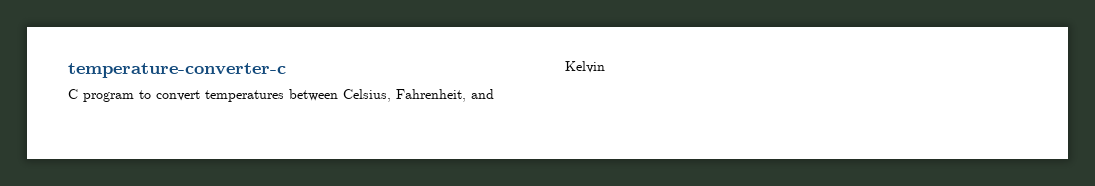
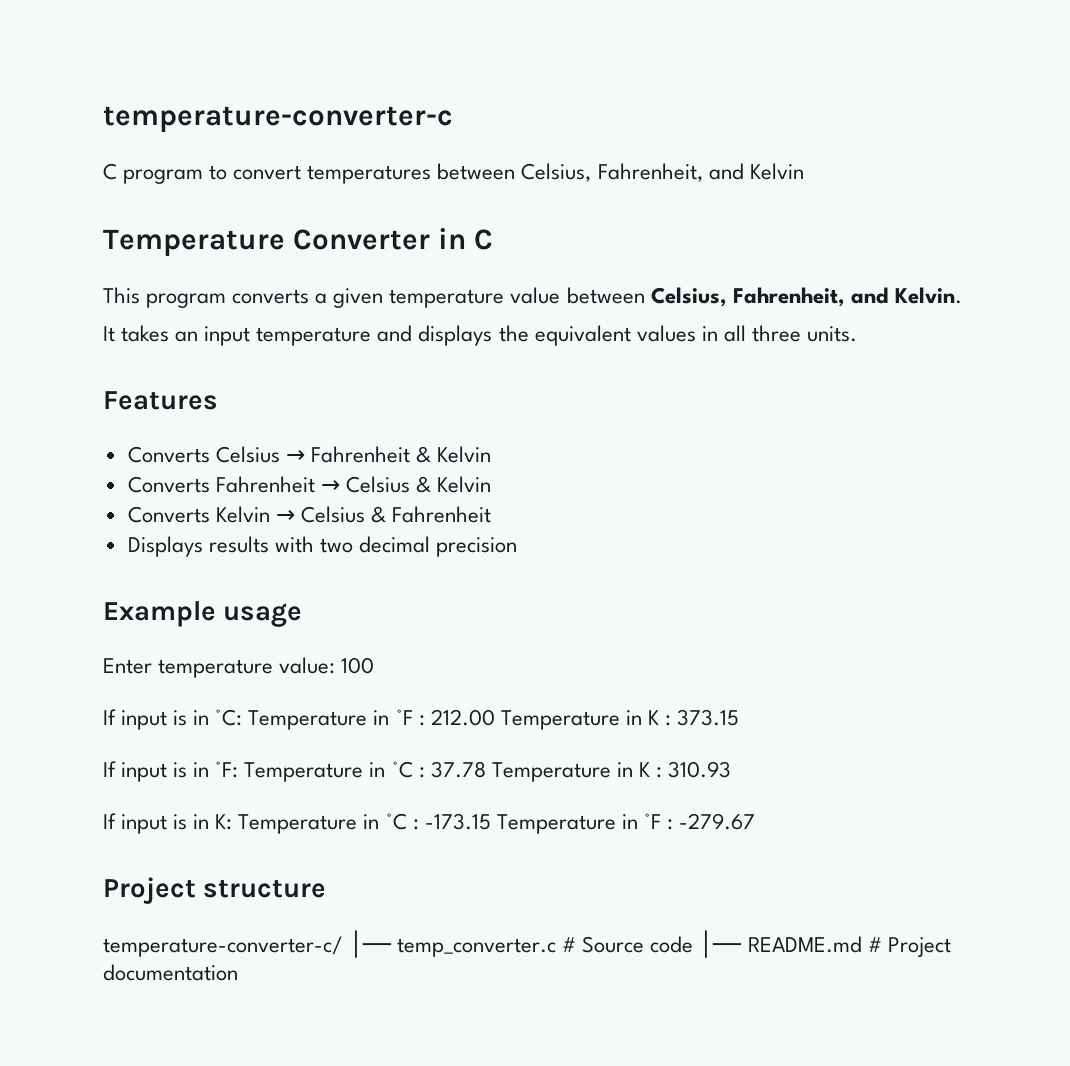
+ Temperature Converter in C
+ This program converts a given temperature value between Celsius, Fahrenheit, and Kelvin.
+ It takes an input temperature and displays the equivalent values in all three units.
+ Features
+ Converts Celsius → Fahrenheit & Kelvin
+ Converts Fahrenheit → Celsius & Kelvin
+ Converts Kelvin → Celsius & Fahrenheit
+ Displays results with two decimal precision
+ Example usage
+ Enter temperature value: 100
+ If input is in °C: Temperature in °F : 212.00 Temperature in K : 373.15
+ If input is in °F: Temperature in °C : 37.78 Temperature in K : 310.93
+ If input is in K: Temperature in °C : -173.15 Temperature in °F : -279.67
+ Project structure
+ temperature-converter-c/ │── temp_converter.c # Source code │── README.md # Project documentation

